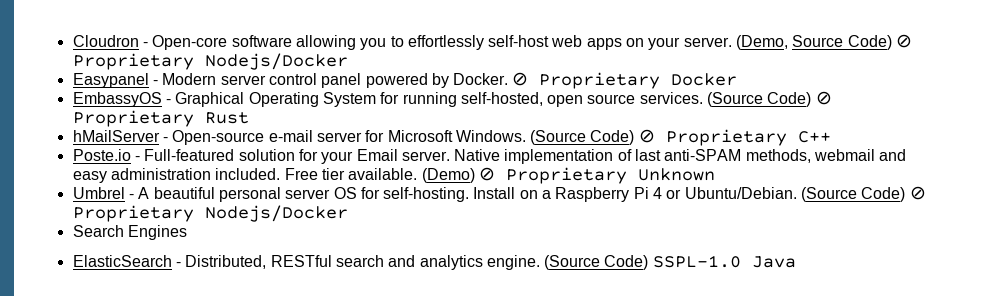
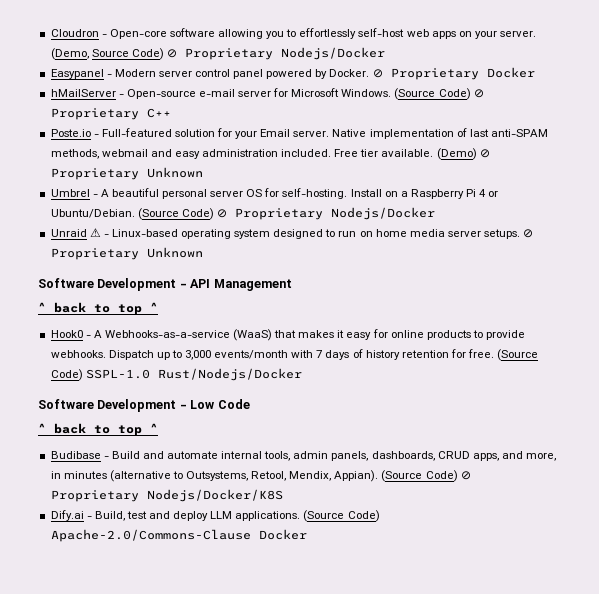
- EmbassyOS - Graphical Operating System for running self-hosted, open source services. (Source Code) ⊘ Proprietary Rust
- Search Engines
- ElasticSearch - Distributed, RESTful search and analytics engine. (Source Code) SSPL-1.0 Java
+ Unraid ⚠ - Linux-based operating system designed to run on home media server setups. ⊘ Proprietary Unknown
+ Software Development - API Management
+ ^ back to top ^
+ Hook0 - A Webhooks-as-a-service (WaaS) that makes it easy for online products to provide webhooks. Dispatch up to 3,000 events/month with 7 days of history retention for free. (Source Code) SSPL-1.0 Rust/Nodejs/Docker
+ Software Development - Low Code
+ ^ back to top ^
+ Budibase - Build and automate internal tools, admin panels, dashboards, CRUD apps, and more, in minutes (alternative to Outsystems, Retool, Mendix, Appian). (Source Code) ⊘ Proprietary Nodejs/Docker/K8S
+ Dify.ai - Build, test and deploy LLM applications. (Source Code) Apache-2.0/Commons-Clause Docker

